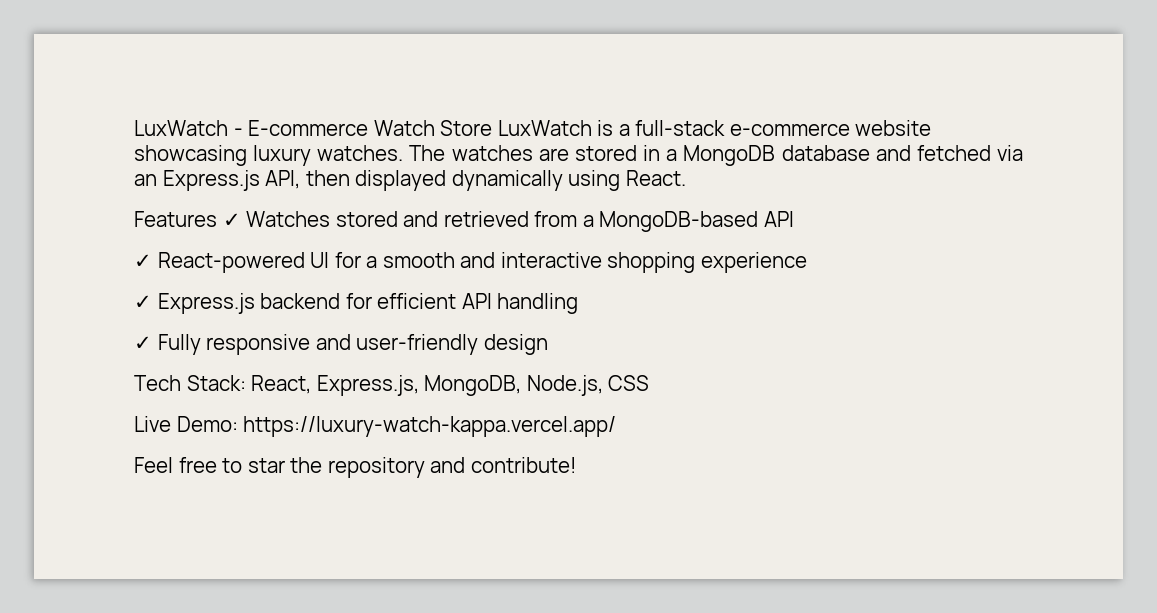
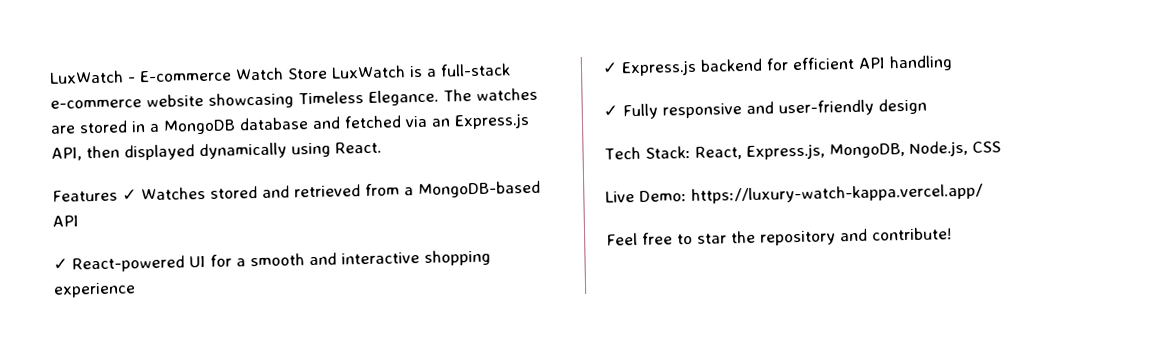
- LuxWatch - E-commerce Watch Store LuxWatch is a full-stack e-commerce website showcasing luxury watches.
+ LuxWatch - E-commerce Watch Store LuxWatch is a full-stack e-commerce website showcasing Timeless Elegance.

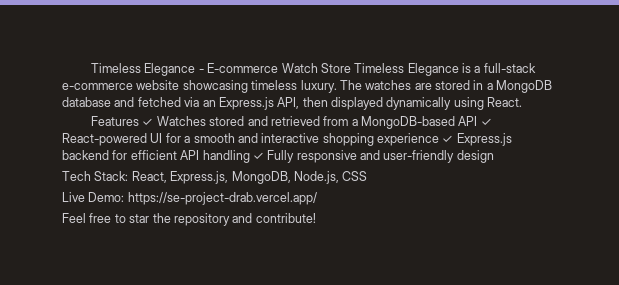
- LuxWatch - E-commerce Watch Store LuxWatch is a full-stack e-commerce website showcasing Timeless Elegance.
+ Timeless Elegance - E-commerce Watch Store Timeless Elegance is a full-stack e-commerce website showcasing timeless luxury.
- Features ✓ Watches stored and retrieved from a MongoDB-based API
- ✓ React-powered UI for a smooth and interactive shopping experience
- ✓ Express.js backend for efficient API handling
- ✓ Fully responsive and user-friendly design
+ Features ✓ Watches stored and retrieved from a MongoDB-based API ✓ React-powered UI for a smooth and interactive shopping experience ✓ Express.js backend for efficient API handling ✓ Fully responsive and user-friendly design
- Live Demo: https://luxury-watch-kappa.vercel.app/
+ Live Demo: https://se-project-drab.vercel.app/

